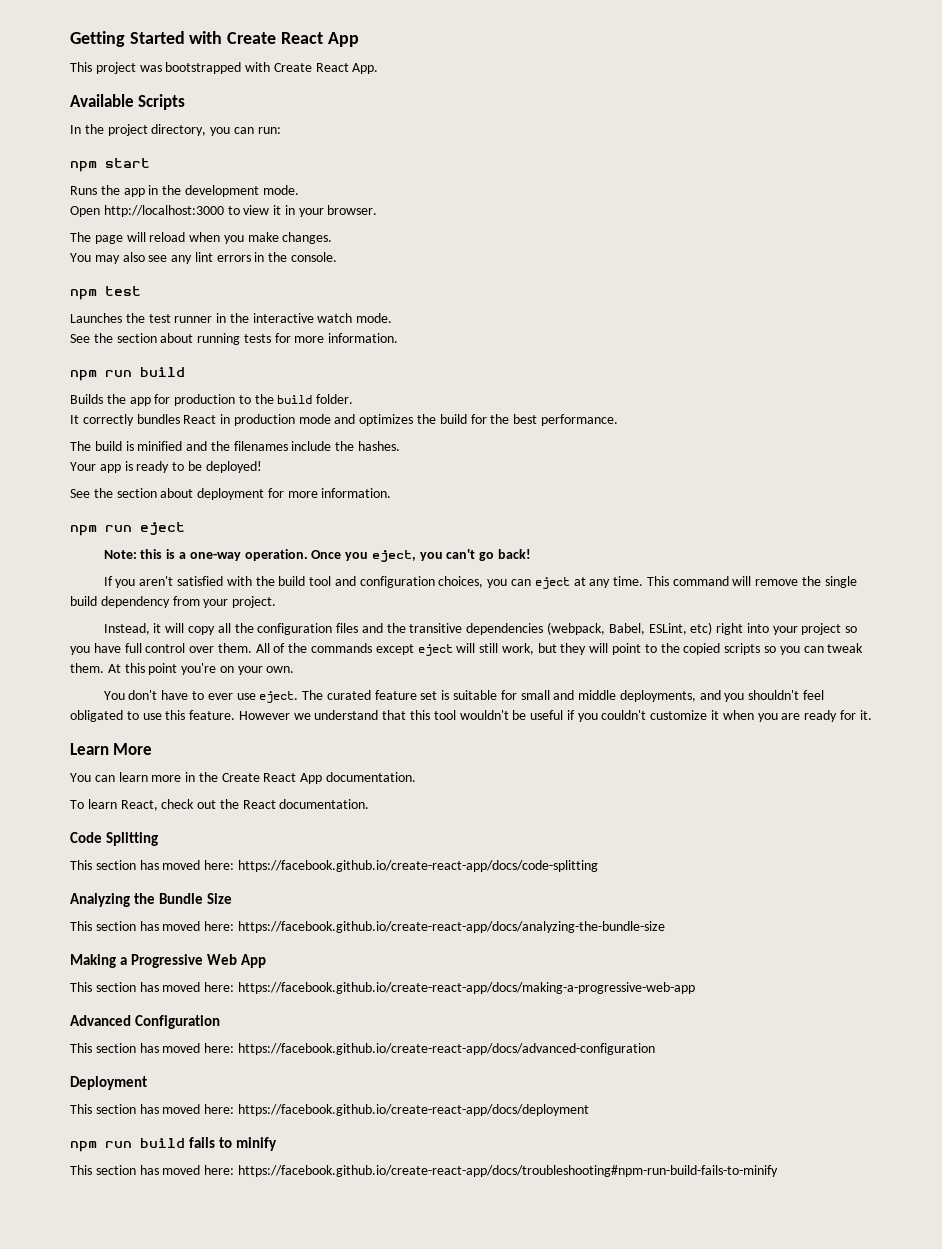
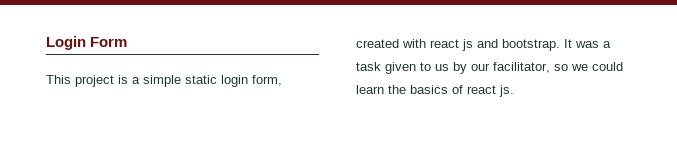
- Getting Started with Create React App
- This project was bootstrapped with Create React App.
- Available Scripts
- In the project directory, you can run:
- npm start
- Runs the app in the development mode.
- Open http://localhost:3000 to view it in your browser.
- The page will reload when you make changes.
- You may also see any lint errors in the console.
- npm test
- Launches the test runner in the interactive watch mode.
- See the section about running tests for more information.
- npm run build
- Builds the app for production to the build folder.
- It correctly bundles React in production mode and optimizes the build for the best performance.
- The build is minified and the filenames include the hashes.
- Your app is ready to be deployed!
- See the section about deployment for more information.
- npm run eject
- Note: this is a one-way operation. Once you eject, you can't go back!
- If you aren't satisfied with the build tool and configuration choices, you can eject at any time. This command will remove the single build dependency from your project.
- Instead, it will copy all the configuration files and the transitive dependencies (webpack, Babel, ESLint, etc) right into your project so you have full control over them. All of the commands except eject will still work, but they will point to the copied scripts so you can tweak them. At this point you're on your own.
- You don't have to ever use eject. The curated feature set is suitable for small and middle deployments, and you shouldn't feel obligated to use this feature. However we understand that this tool wouldn't be useful if you couldn't customize it when you are ready for it.
- Learn More
- You can learn more in the Create React App documentation.
- To learn React, check out the React documentation.
- Code Splitting
- This section has moved here: https://facebook.github.io/create-react-app/docs/code-splitting
- Analyzing the Bundle Size
- This section has moved here: https://facebook.github.io/create-react-app/docs/analyzing-the-bundle-size
- Making a Progressive Web App
- This section has moved here: https://facebook.github.io/create-react-app/docs/making-a-progressive-web-app
- Advanced Configuration
- This section has moved here: https://facebook.github.io/create-react-app/docs/advanced-configuration
- Deployment
- This section has moved here: https://facebook.github.io/create-react-app/docs/deployment
- npm run build fails to minify
- This section has moved here: https://facebook.github.io/create-react-app/docs/troubleshooting#npm-run-build-fails-to-minify
+ Login Form
+ This project is a simple static login form, created with react js and bootstrap. It was a task given to us by our facilitator, so we could learn the basics of react js.

